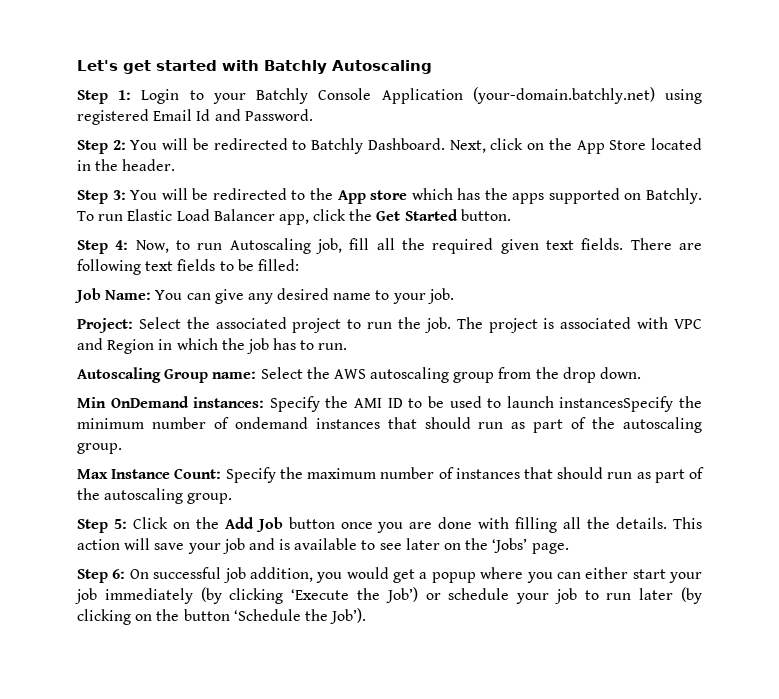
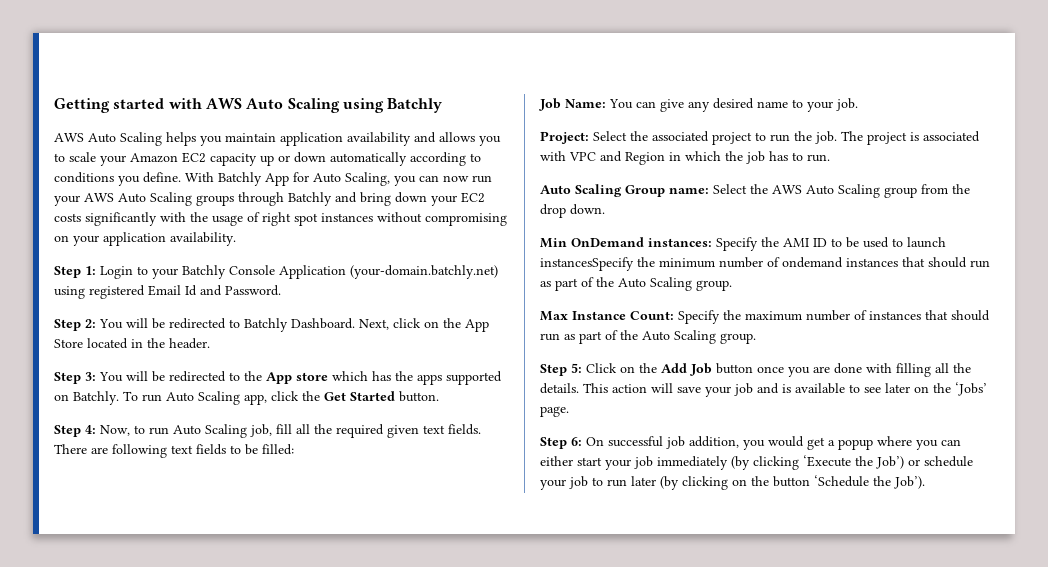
- Let's get started with Batchly Autoscaling
+ Getting started with AWS Auto Scaling using Batchly
+ AWS Auto Scaling helps you maintain application availability and allows you to scale your Amazon EC2 capacity up or down automatically according to conditions you define. With Batchly App for Auto Scaling, you can now run your AWS Auto Scaling groups through Batchly and bring down your EC2 costs significantly with the usage of right spot instances without compromising on your application availability.
- To run Elastic Load Balancer app, click the Get Started button.
+ To run Auto Scaling app, click the Get Started button.
- Step 4: Now, to run Autoscaling job, fill all the required given text fields.
+ Step 4: Now, to run Auto Scaling job, fill all the required given text fields.
- Autoscaling Group name: Select the AWS autoscaling group from the drop down.
+ Auto Scaling Group name: Select the AWS Auto Scaling group from the drop down.
- Min OnDemand instances: Specify the AMI ID to be used to launch instancesSpecify the minimum number of ondemand instances that should run as part of the autoscaling group.
+ Min OnDemand instances: Specify the AMI ID to be used to launch instancesSpecify the minimum number of ondemand instances that should run as part of the Auto Scaling group.
- Max Instance Count: Specify the maximum number of instances that should run as part of the autoscaling group.
+ Max Instance Count: Specify the maximum number of instances that should run as part of the Auto Scaling group.

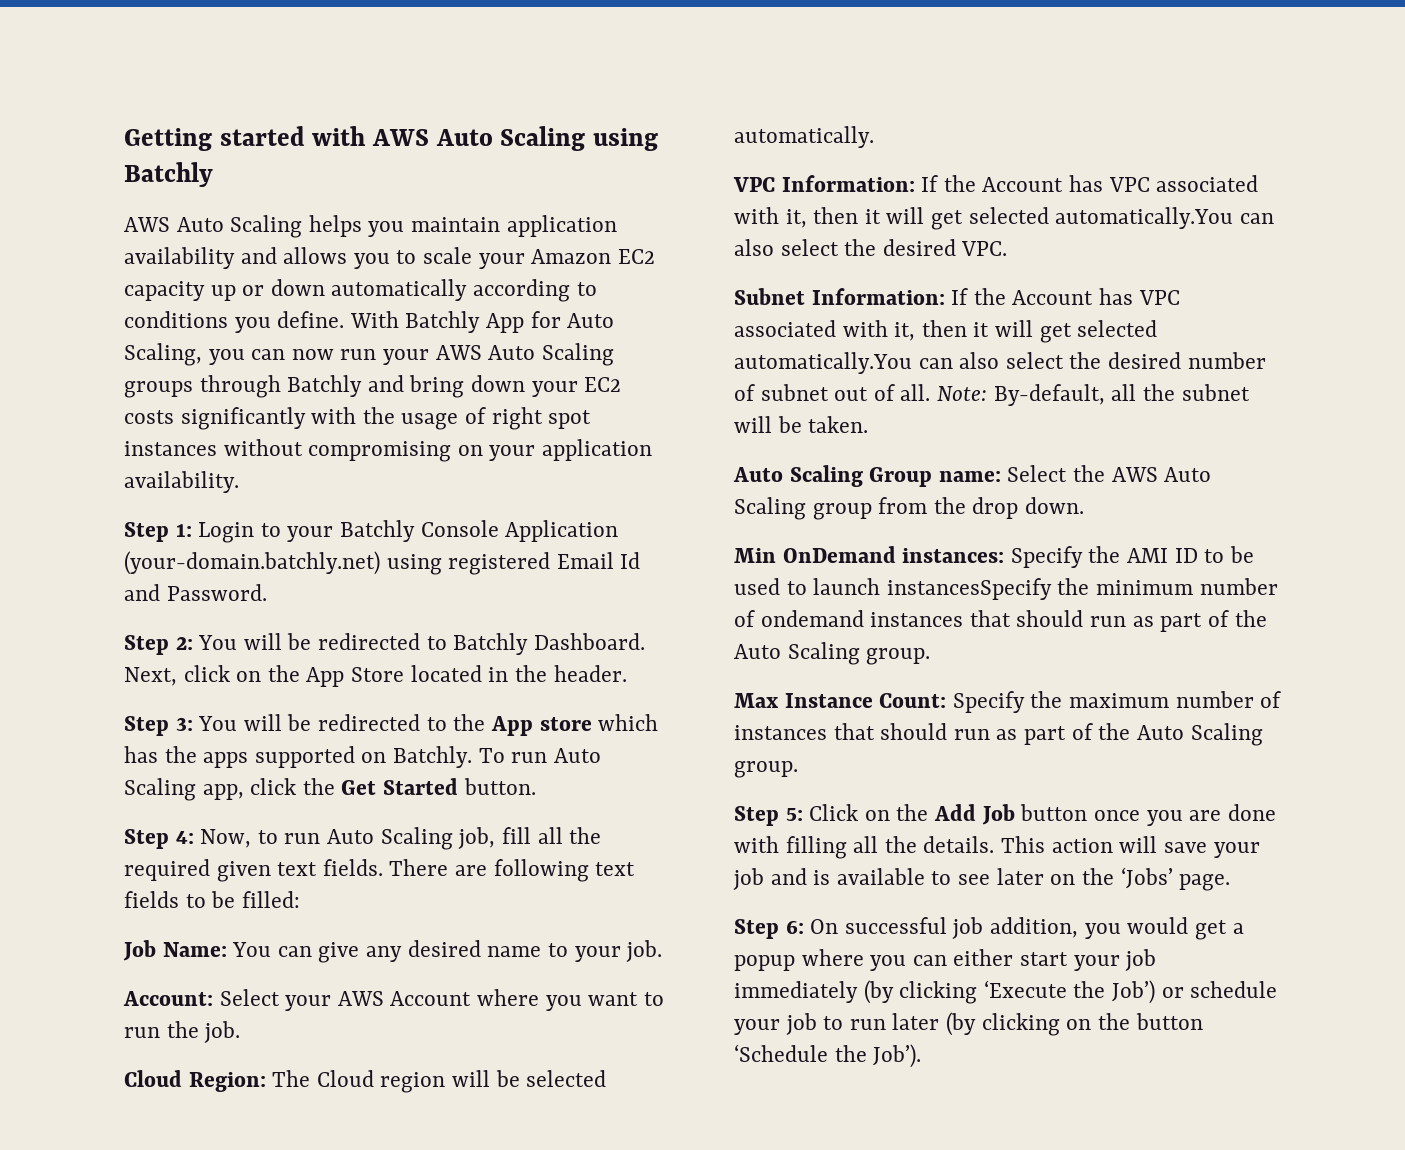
- Project: Select the associated project to run the job. The project is associated with VPC and Region in which the job has to run.
+ Account: Select your AWS Account where you want to run the job.
+ Cloud Region: The Cloud region will be selected automatically.
+ VPC Information: If the Account has VPC associated with it, then it will get selected automatically.You can also select the desired VPC.
+ Subnet Information: If the Account has VPC associated with it, then it will get selected automatically.You can also select the desired number of subnet out of all. Note: By-default, all the subnet will be taken.

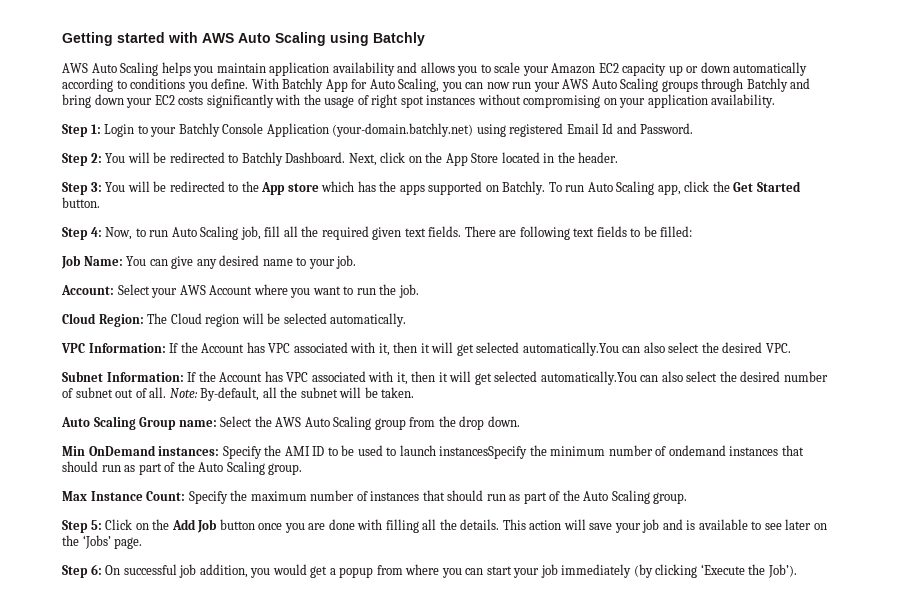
- Step 6: On successful job addition, you would get a popup where you can either start your job immediately (by clicking ‘Execute the Job’) or schedule your job to run later (by clicking on the button ‘Schedule the Job’).
+ Step 6: On successful job addition, you would get a popup from where you can start your job immediately (by clicking ‘Execute the Job’).

